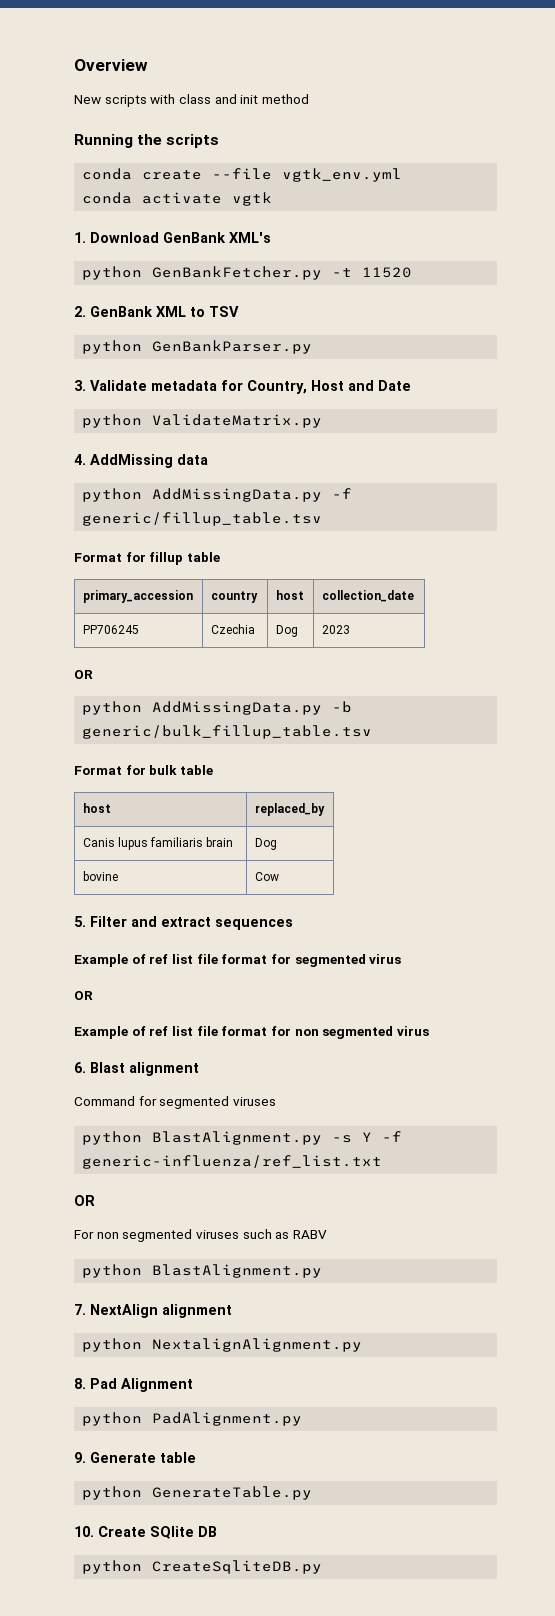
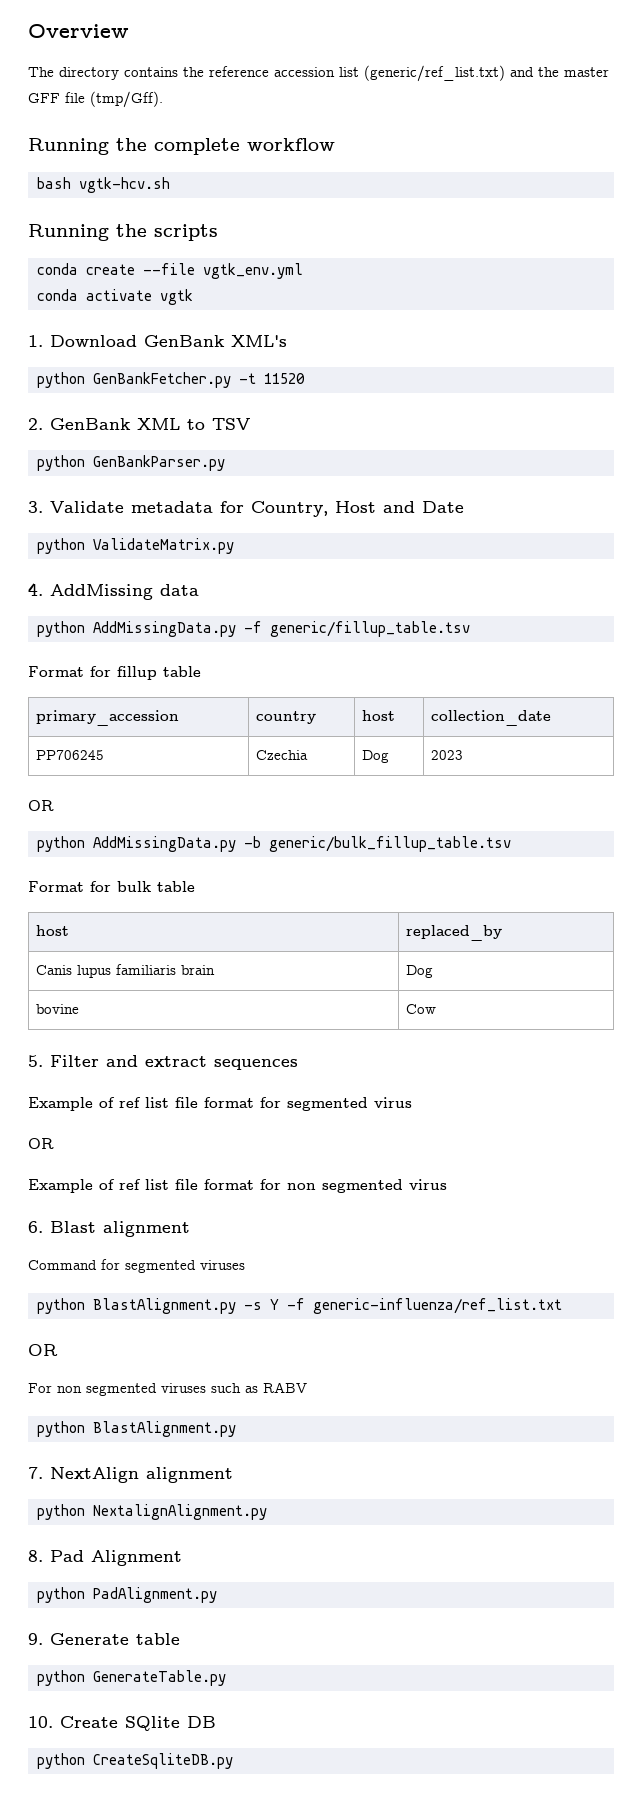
- New scripts with class and init method
+ The directory contains the reference accession list (generic/ref_list.txt) and the master GFF file (tmp/Gff).
+ Running the complete workflow
+ bash vgtk-hcv.sh

